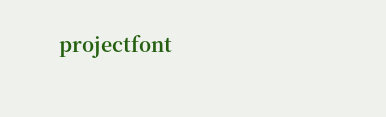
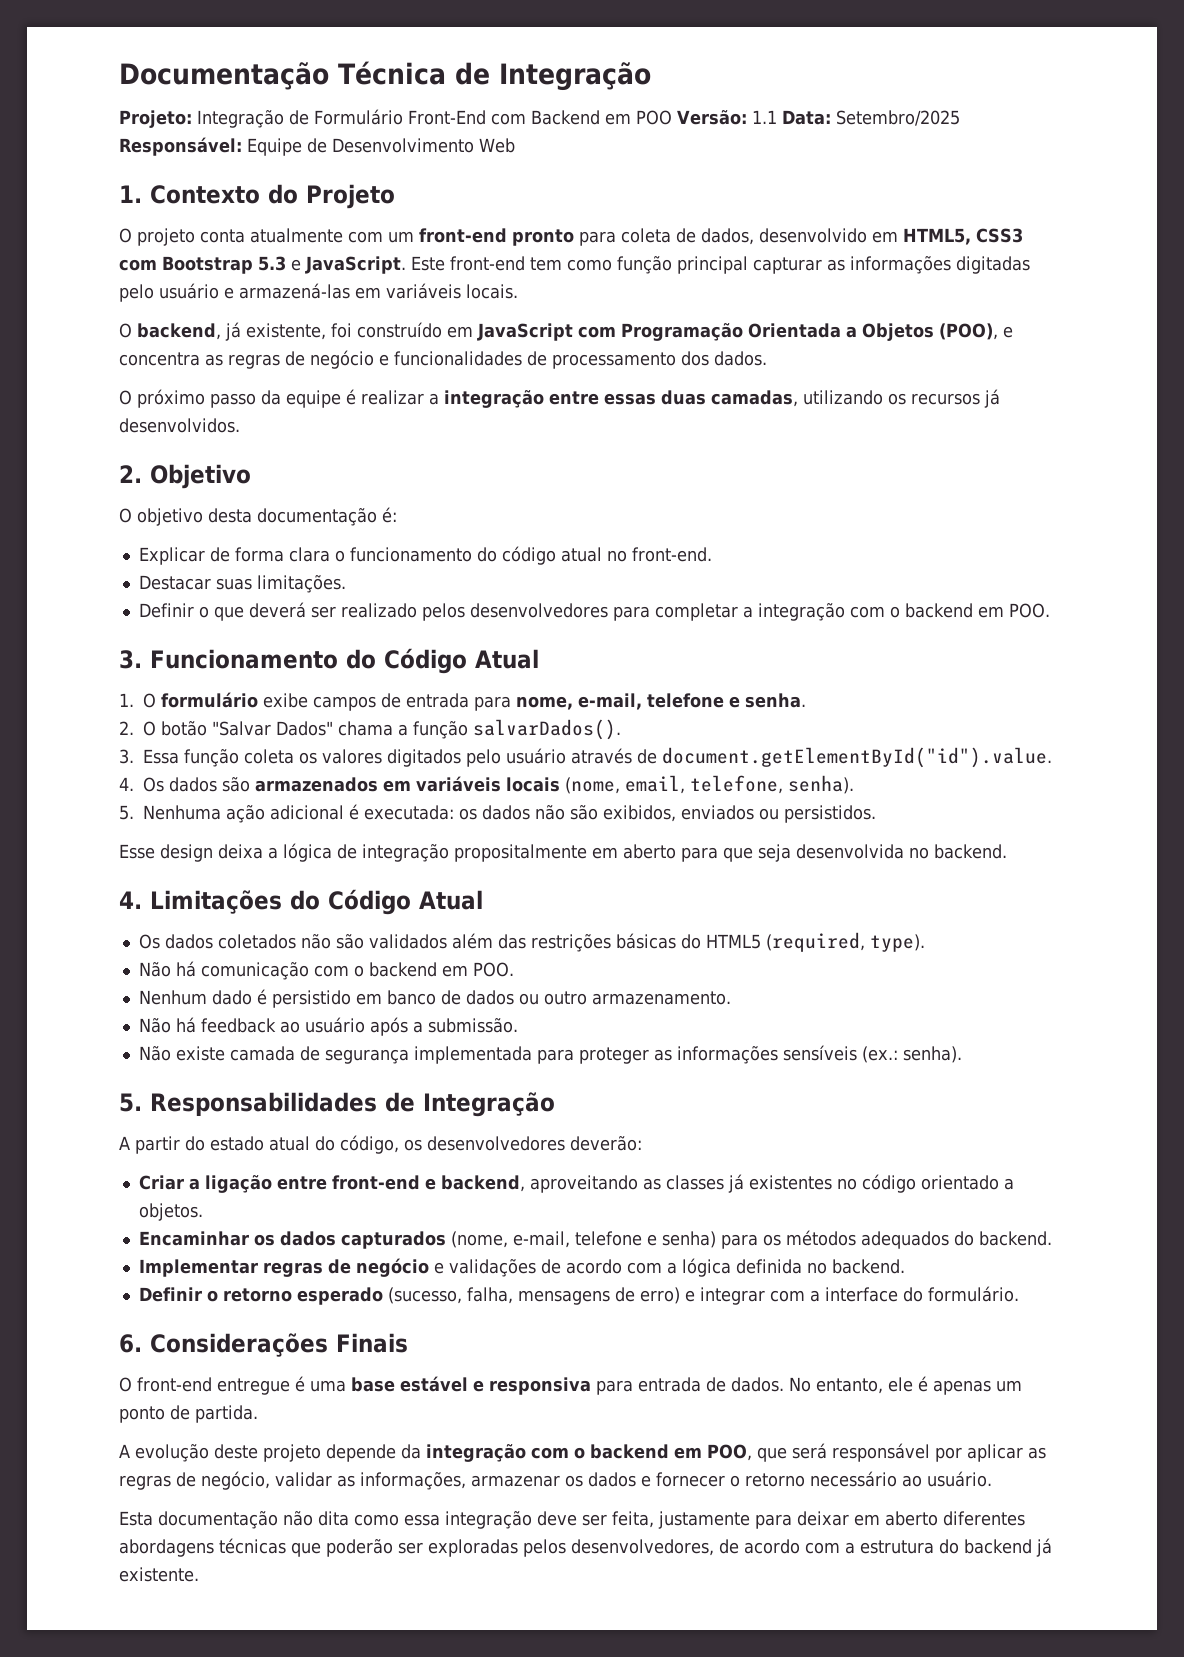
- projectfont
+ Documentação Técnica de Integração
+ Projeto: Integração de Formulário Front-End com Backend em POO Versão: 1.1 Data: Setembro/2025 Responsável: Equipe de Desenvolvimento Web
+ 1. Contexto do Projeto
+ O projeto conta atualmente com um front-end pronto para coleta de dados, desenvolvido em HTML5, CSS3 com Bootstrap 5.3 e JavaScript. Este front-end tem como função principal capturar as informações digitadas pelo usuário e armazená-las em variáveis locais.
+ O backend, já existente, foi construído em JavaScript com Programação Orientada a Objetos (POO), e concentra as regras de negócio e funcionalidades de processamento dos dados.
+ O próximo passo da equipe é realizar a integração entre essas duas camadas, utilizando os recursos já desenvolvidos.
+ 2. Objetivo
+ O objetivo desta documentação é:
+ Explicar de forma clara o funcionamento do código atual no front-end.
+ Destacar suas limitações.
+ Definir o que deverá ser realizado pelos desenvolvedores para completar a integração com o backend em POO.
+ 3. Funcionamento do Código Atual
+ 1. O formulário exibe campos de entrada para nome, e-mail, telefone e senha.
+ 2. O botão "Salvar Dados" chama a função salvarDados().
+ 3. Essa função coleta os valores digitados pelo usuário através de document.getElementById("id").value.
+ 4. Os dados são armazenados em variáveis locais (nome, email, telefone, senha).
+ 5. Nenhuma ação adicional é executada: os dados não são exibidos, enviados ou persistidos.
+ Esse design deixa a lógica de integração propositalmente em aberto para que seja desenvolvida no backend.
+ 4. Limitações do Código Atual
+ Os dados coletados não são validados além das restrições básicas do HTML5 (required, type).
+ Não há comunicação com o backend em POO.
+ Nenhum dado é persistido em banco de dados ou outro armazenamento.
+ Não há feedback ao usuário após a submissão.
+ Não existe camada de segurança implementada para proteger as informações sensíveis (ex.: senha).
+ 5. Responsabilidades de Integração
+ A partir do estado atual do código, os desenvolvedores deverão:
+ Criar a ligação entre front-end e backend, aproveitando as classes já existentes no código orientado a objetos.
+ Encaminhar os dados capturados (nome, e-mail, telefone e senha) para os métodos adequados do backend.
+ Implementar regras de negócio e validações de acordo com a lógica definida no backend.
+ Definir o retorno esperado (sucesso, falha, mensagens de erro) e integrar com a interface do formulário.
+ 6. Considerações Finais
+ O front-end entregue é uma base estável e responsiva para entrada de dados. No entanto, ele é apenas um ponto de partida.
+ A evolução deste projeto depende da integração com o backend em POO, que será responsável por aplicar as regras de negócio, validar as informações, armazenar os dados e fornecer o retorno necessário ao usuário.
+ Esta documentação não dita como essa integração deve ser feita, justamente para deixar em aberto diferentes abordagens técnicas que poderão ser exploradas pelos desenvolvedores, de acordo com a estrutura do backend já existente.

